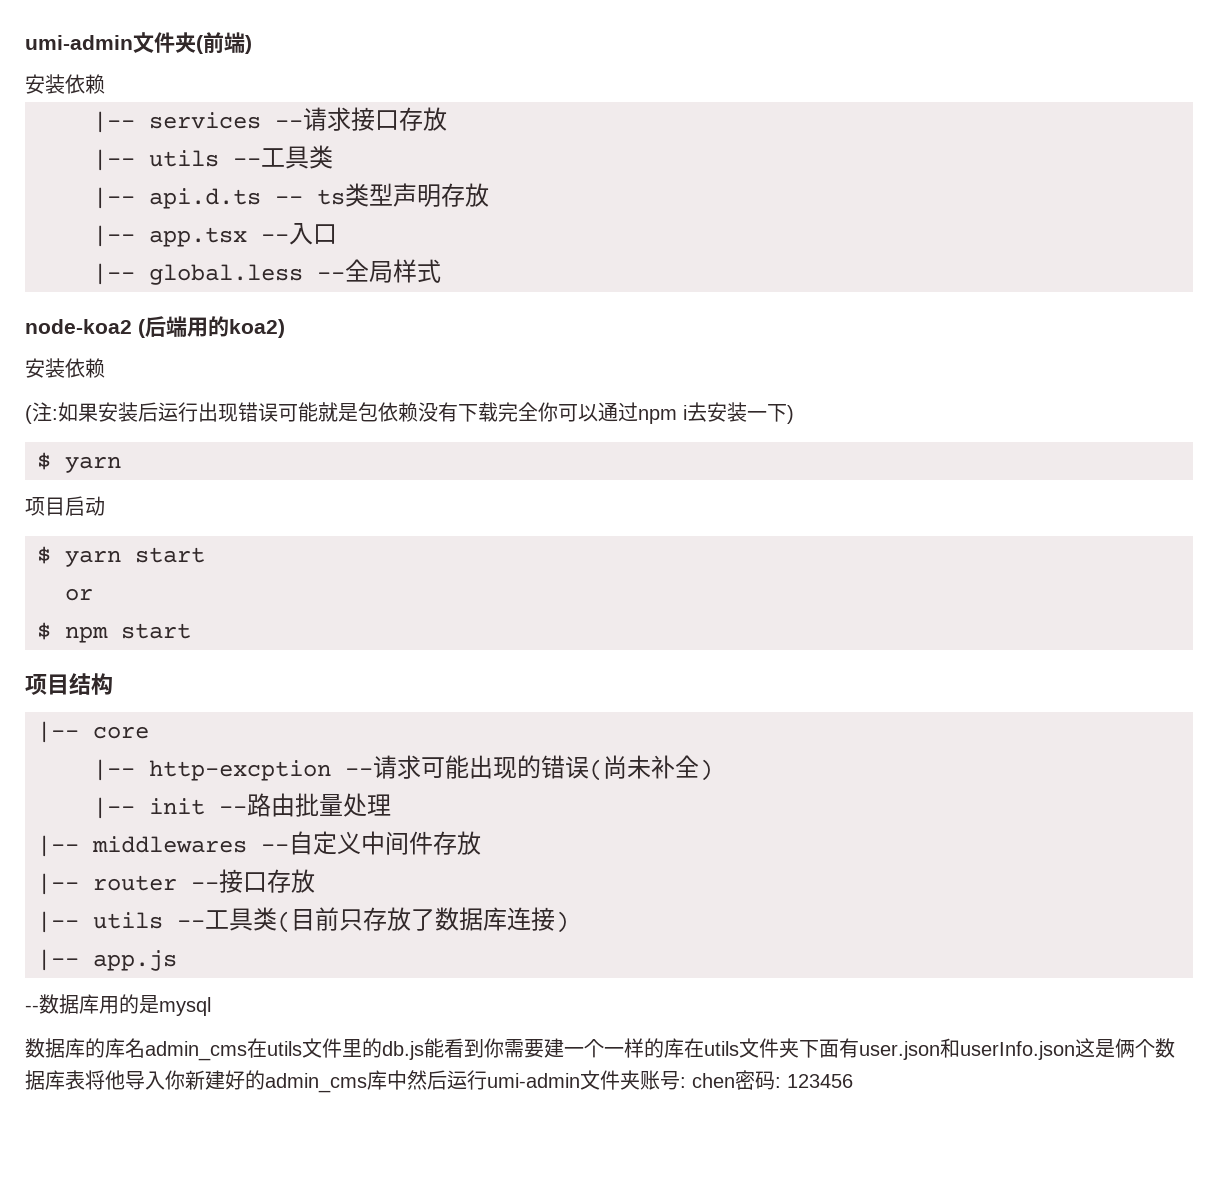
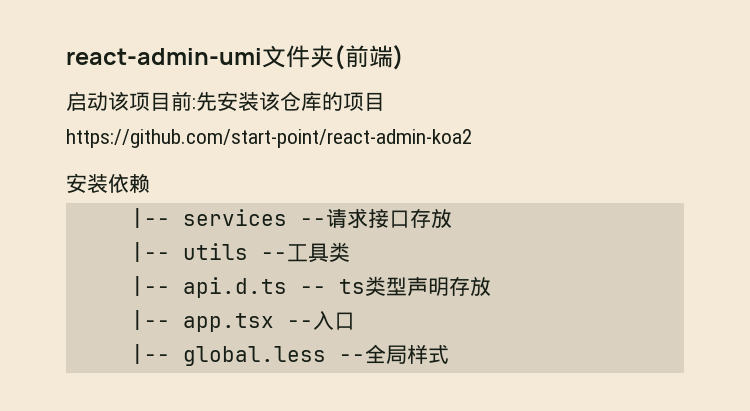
- umi-admin文件夹(前端)
+ react-admin-umi文件夹(前端)
+ 启动该项目前:先安装该仓库的项目https://github.com/start-point/react-admin-koa2
- node-koa2 (后端用的koa2)
- 安装依赖
- (注:如果安装后运行出现错误可能就是包依赖没有下载完全你可以通过npm i去安装一下)
- $ yarn
- 项目启动
- $ yarn start
- or
- $ npm start
- 项目结构
- |-- core
- |-- http-excption --请求可能出现的错误(尚未补全)
- |-- init --路由批量处理
- |-- middlewares --自定义中间件存放
- |-- router --接口存放
- |-- utils --工具类(目前只存放了数据库连接)
- |-- app.js
- --数据库用的是mysql
- 数据库的库名admin_cms在utils文件里的db.js能看到你需要建一个一样的库在utils文件夹下面有user.json和userInfo.json这是俩个数据库表将他导入你新建好的admin_cms库中然后运行umi-admin文件夹账号: chen密码: 123456

